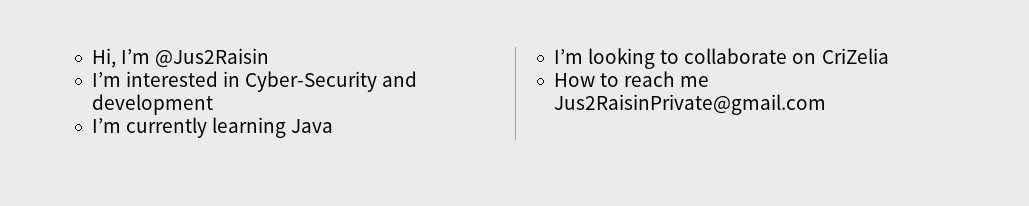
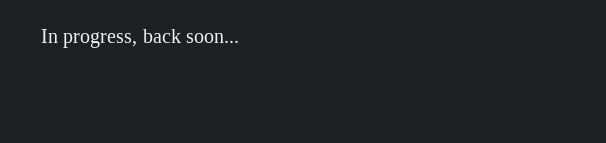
- Hi, I’m @Jus2Raisin
- I’m interested in Cyber-Security and development
- I’m currently learning Java
- I’m looking to collaborate on CriZelia
- How to reach me Jus2RaisinPrivate@gmail.com
+ In progress, back soon...

